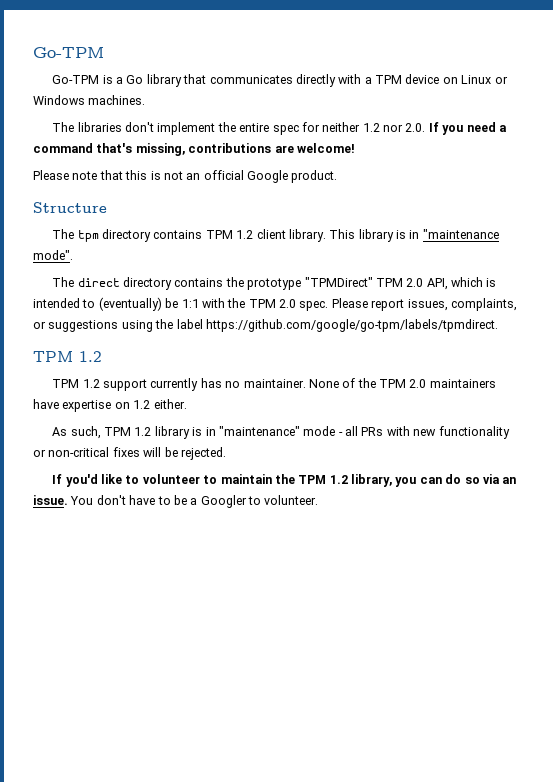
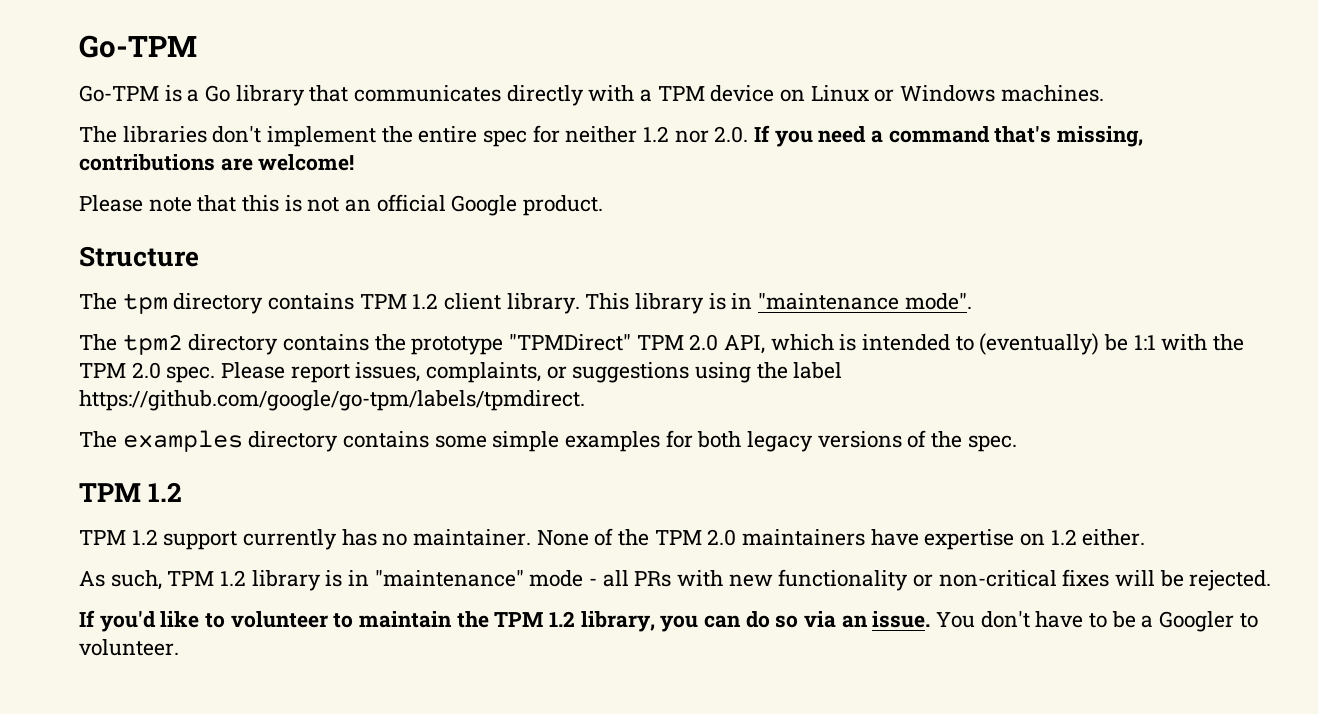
- The direct directory contains the prototype "TPMDirect" TPM 2.0 API, which is intended to (eventually) be 1:1 with the TPM 2.0 spec.
+ The tpm2 directory contains the prototype "TPMDirect" TPM 2.0 API, which is intended to (eventually) be 1:1 with the TPM 2.0 spec.
+ The examples directory contains some simple examples for both legacy versions of the spec.

